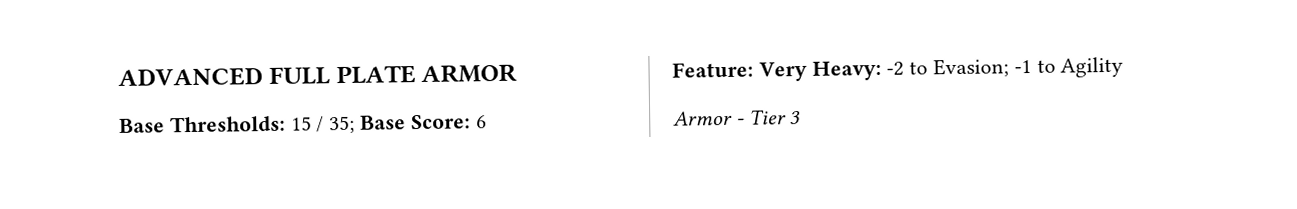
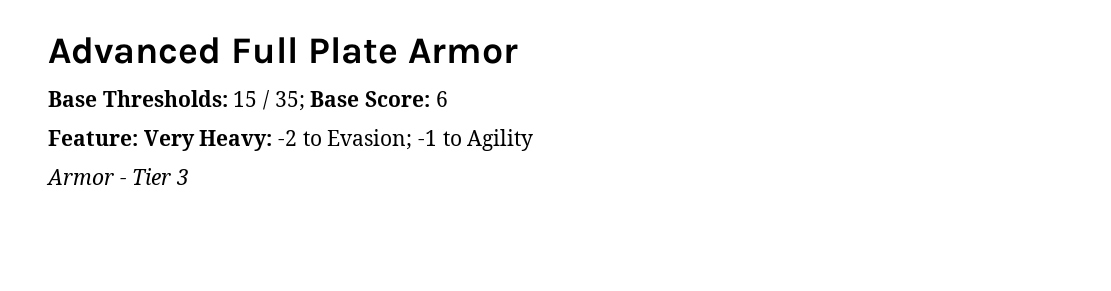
- ADVANCED FULL PLATE ARMOR
+ Advanced Full Plate Armor

